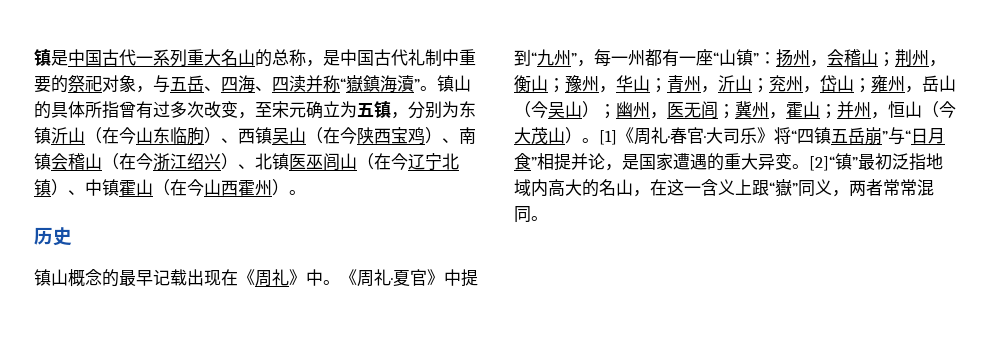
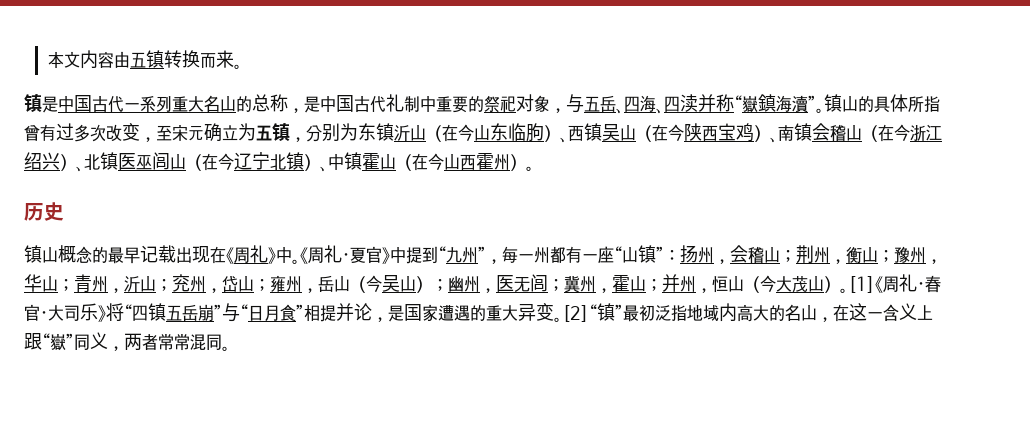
+ 本文内容由五镇转换而来。

